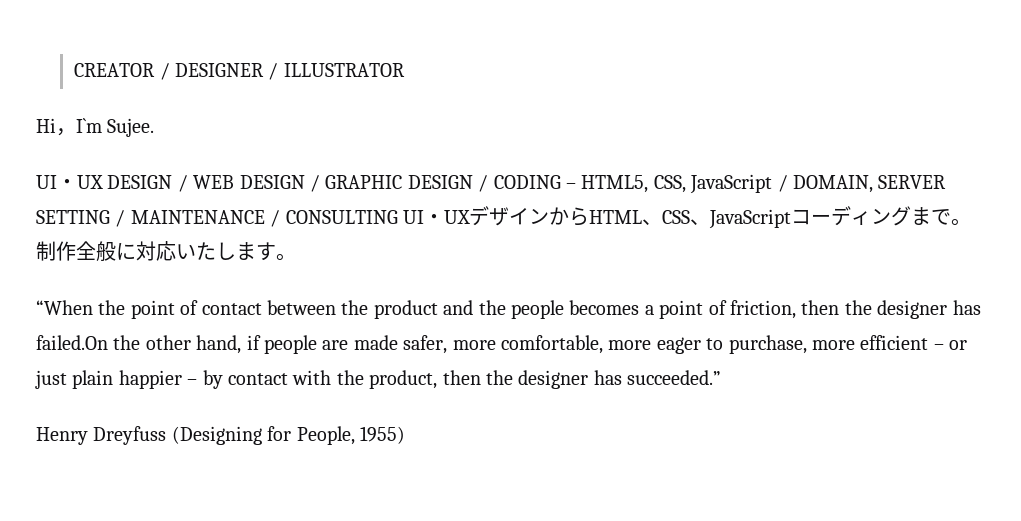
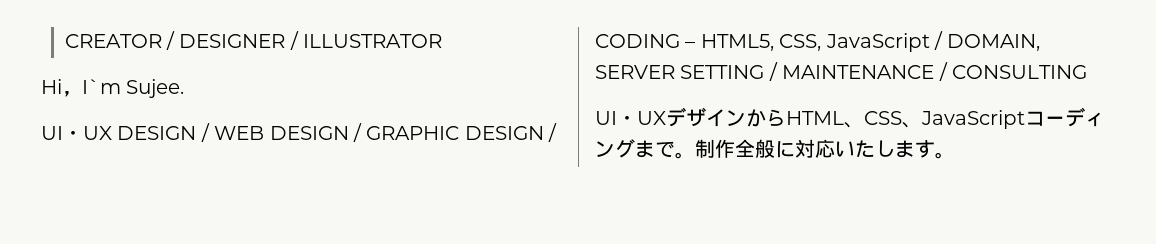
- UI・UX DESIGN / WEB DESIGN / GRAPHIC DESIGN / CODING – HTML5, CSS, JavaScript / DOMAIN, SERVER SETTING / MAINTENANCE / CONSULTING UI・UXデザインからHTML、CSS、JavaScriptコーディングまで。
+ UI・UX DESIGN / WEB DESIGN / GRAPHIC DESIGN / CODING – HTML5, CSS, JavaScript / DOMAIN, SERVER SETTING / MAINTENANCE / CONSULTING
+ UI・UXデザインからHTML、CSS、JavaScriptコーディングまで。
- “When the point of contact between the product and the people becomes a point of friction, then the designer has failed.On the other hand, if people are made safer, more comfortable, more eager to purchase, more efficient – or just plain happier – by contact with the product, then the designer has succeeded.”
- Henry Dreyfuss (Designing for People, 1955)

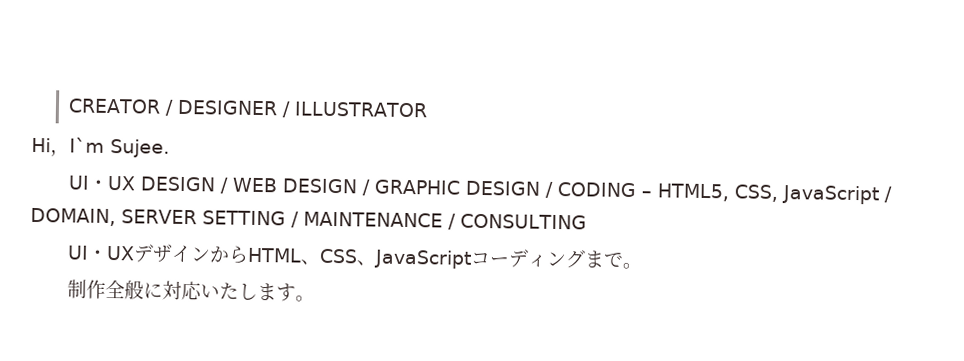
- UI・UXデザインからHTML、CSS、JavaScriptコーディングまで。制作全般に対応いたします。
+ UI・UXデザインからHTML、CSS、JavaScriptコーディングまで。
+ 制作全般に対応いたします。

